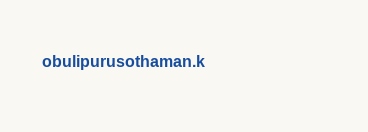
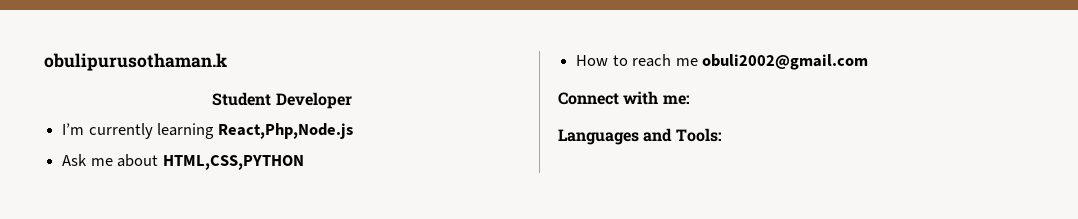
+ Student Developer
+ I’m currently learning React,Php,Node.js
+ Ask me about HTML,CSS,PYTHON
+ How to reach me obuli2002@gmail.com
+ Connect with me:
+ Languages and Tools:

